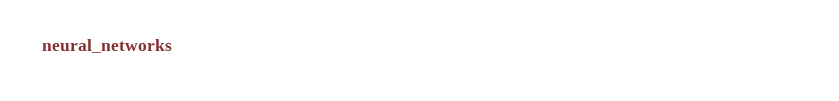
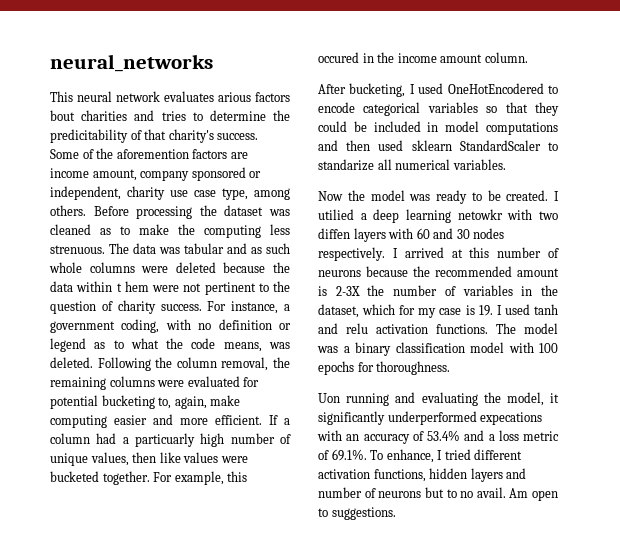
+ This neural network evaluates arious factors bout charities and tries to determine the predicitability of that charity's success. Some of the aforemention factors are income amount, company sponsored or independent, charity use case type, among others. Before processing the dataset was cleaned as to make the computing less strenuous. The data was tabular and as such whole columns were deleted because the data within t hem were not pertinent to the question of charity success. For instance, a government coding, with no definition or legend as to what the code means, was deleted. Following the column removal, the remaining columns were evaluated for potential bucketing to, again, make computing easier and more efficient. If a column had a particuarly high number of unique values, then like values were bucketed together. For example, this occured in the income amount column.
+ After bucketing, I used OneHotEncodered to encode categorical variables so that they could be included in model computations and then used sklearn StandardScaler to standarize all numerical variables.
+ Now the model was ready to be created. I utilied a deep learning netowkr with two diffen layers with 60 and 30 nodes respectively. I arrived at this number of neurons because the recommended amount is 2-3X the number of variables in the dataset, which for my case is 19. I used tanh and relu activation functions. The model was a binary classification model with 100 epochs for thoroughness.
+ Uon running and evaluating the model, it significantly underperformed expecations with an accuracy of 53.4% and a loss metric of 69.1%. To enhance, I tried different activation functions, hidden layers and number of neurons but to no avail. Am open to suggestions.

